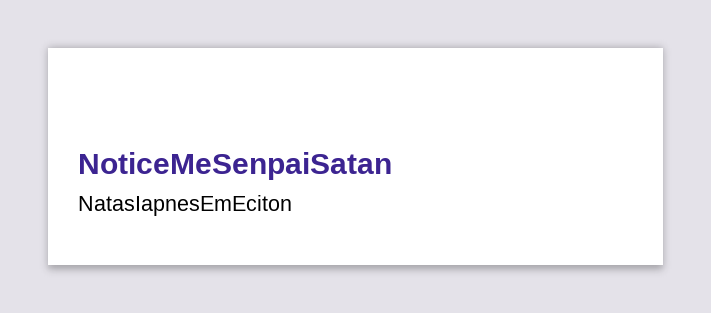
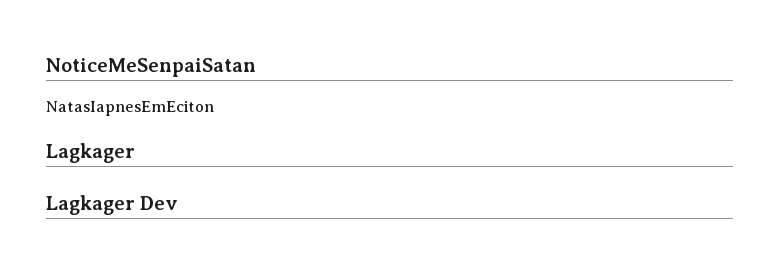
  NatasIapnesEmEciton
+ Lagkager
+ Lagkager Dev

